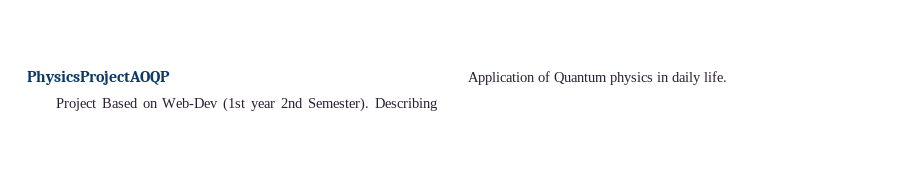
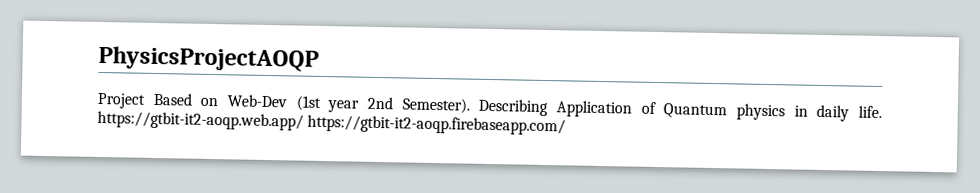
- Describing Application of Quantum physics in daily life.
+ Describing Application of Quantum physics in daily life. https://gtbit-it2-aoqp.web.app/ https://gtbit-it2-aoqp.firebaseapp.com/

